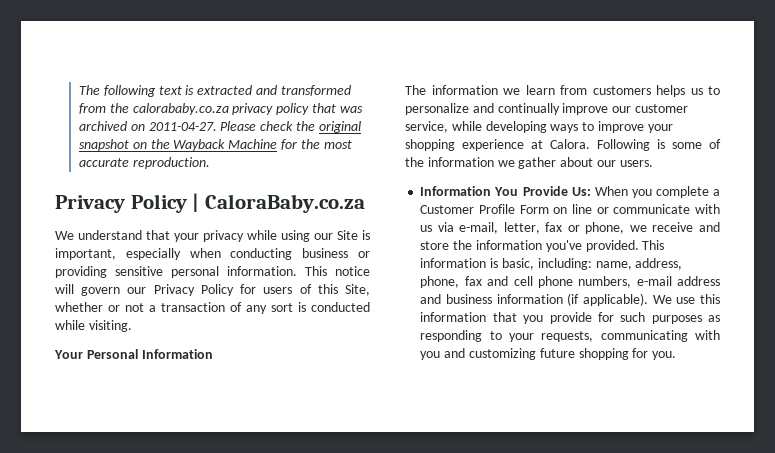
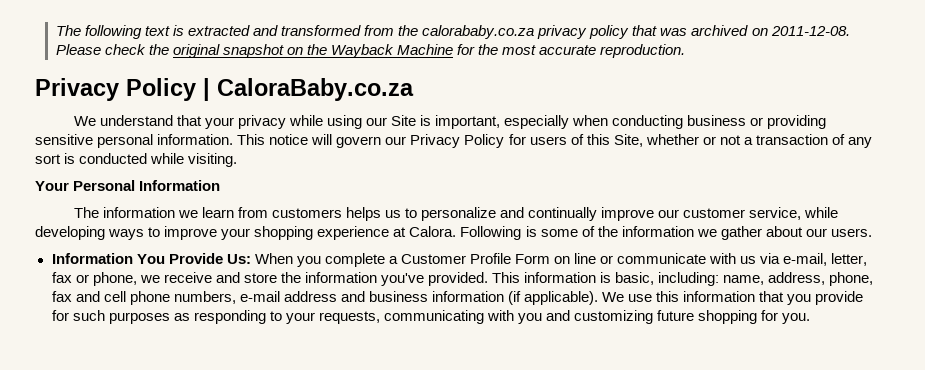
- The following text is extracted and transformed from the calorababy.co.za privacy policy that was archived on 2011-04-27.
+ The following text is extracted and transformed from the calorababy.co.za privacy policy that was archived on 2011-12-08.

